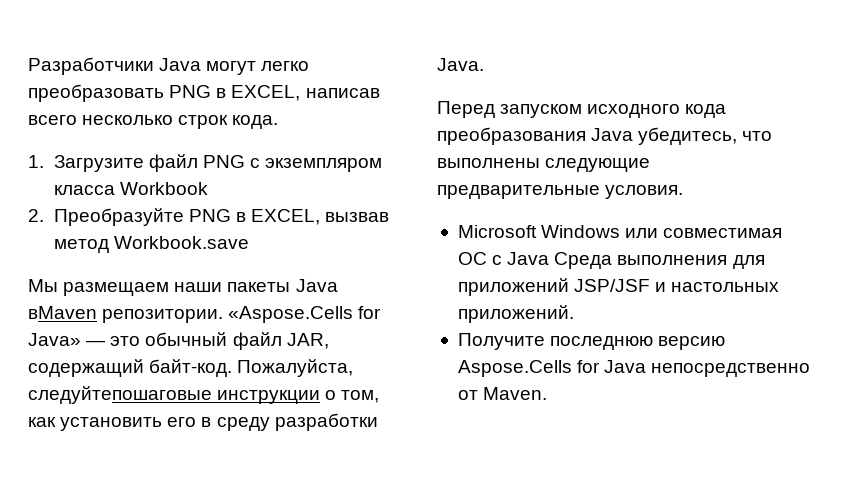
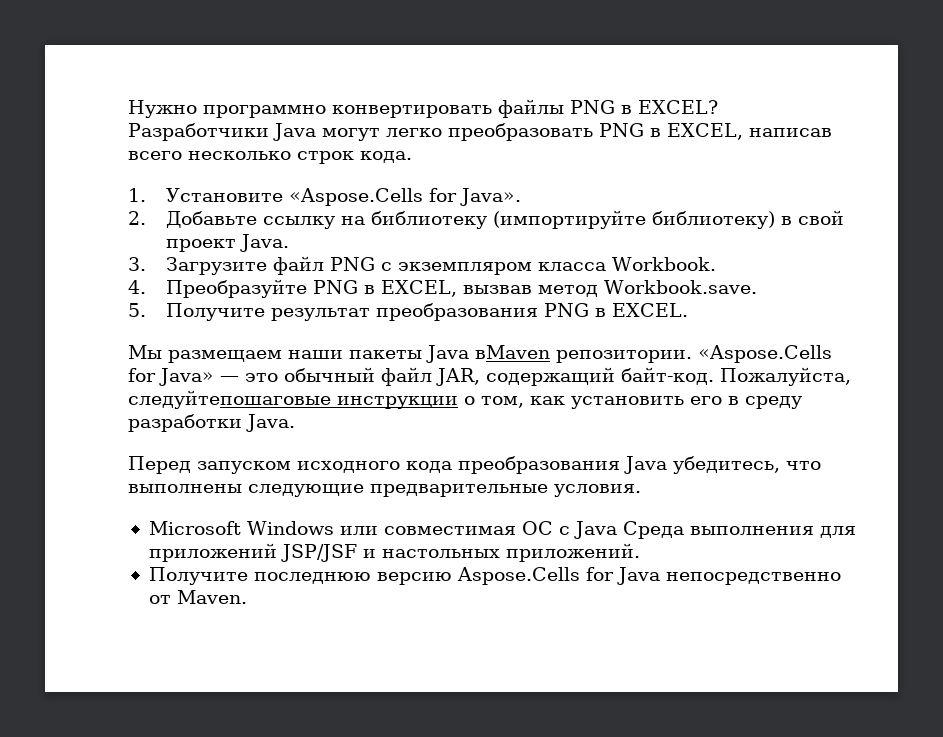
+ Нужно программно конвертировать файлы PNG в EXCEL?
- 1. Загрузите файл PNG с экземпляром класса Workbook
- 2. Преобразуйте PNG в EXCEL, вызвав метод Workbook.save
+ 1. Установите «Aspose.Cells for Java».
+ 2. Добавьте ссылку на библиотеку (импортируйте библиотеку) в свой проект Java.
+ 3. Загрузите файл PNG с экземпляром класса Workbook.
+ 4. Преобразуйте PNG в EXCEL, вызвав метод Workbook.save.
+ 5. Получите результат преобразования PNG в EXCEL.

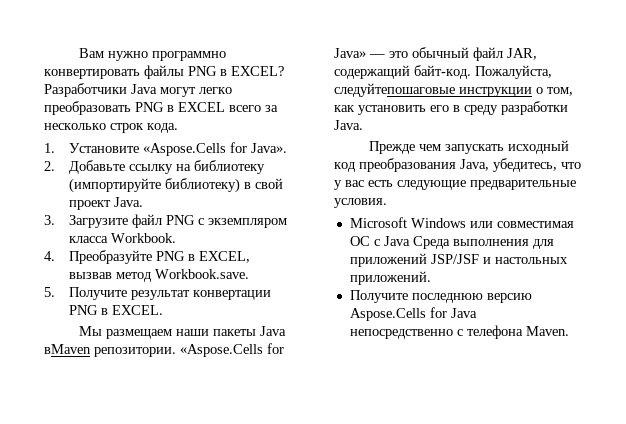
- Нужно программно конвертировать файлы PNG в EXCEL?
+ Вам нужно программно конвертировать файлы PNG в EXCEL?
- Разработчики Java могут легко преобразовать PNG в EXCEL, написав всего несколько строк кода.
+ Разработчики Java могут легко преобразовать PNG в EXCEL всего за несколько строк кода.
- 5. Получите результат преобразования PNG в EXCEL.
+ 5. Получите результат конвертации PNG в EXCEL.
- Перед запуском исходного кода преобразования Java убедитесь, что выполнены следующие предварительные условия.
+ Прежде чем запускать исходный код преобразования Java, убедитесь, что у вас есть следующие предварительные условия.
- Получите последнюю версию Aspose.Cells for Java непосредственно от Maven.
+ Получите последнюю версию Aspose.Cells for Java непосредственно с телефона Maven.

